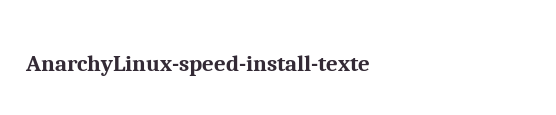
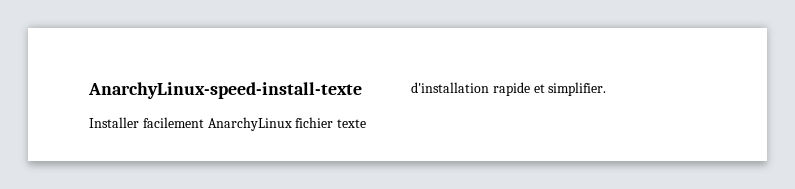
+ Installer facilement AnarchyLinux fichier texte d'installation rapide et simplifier.

